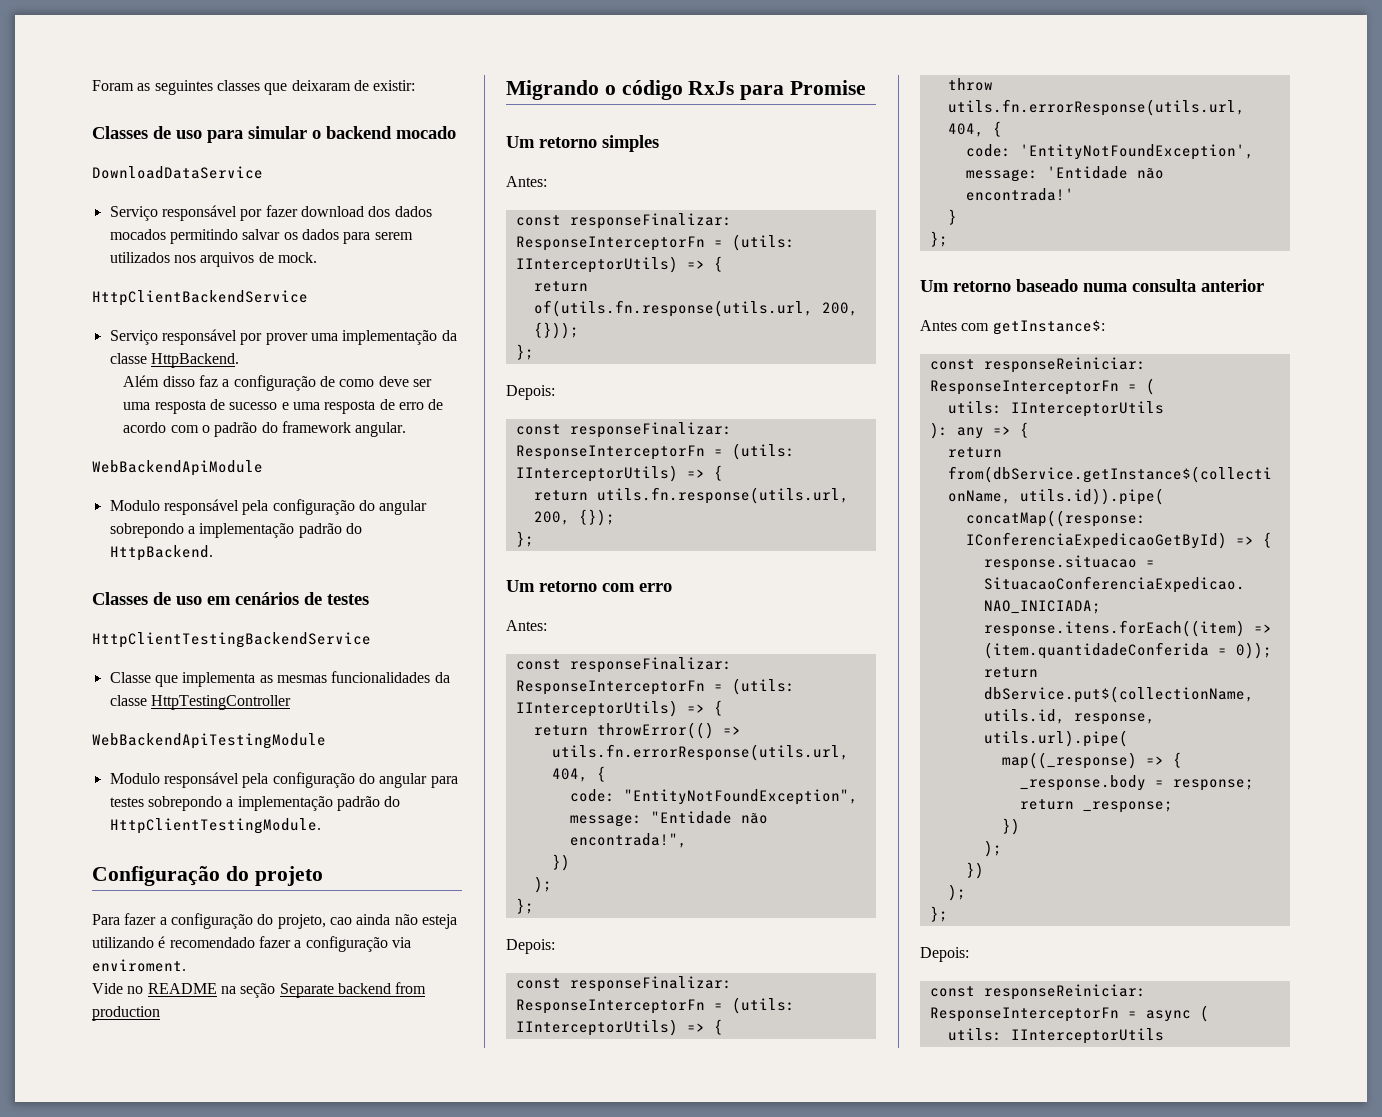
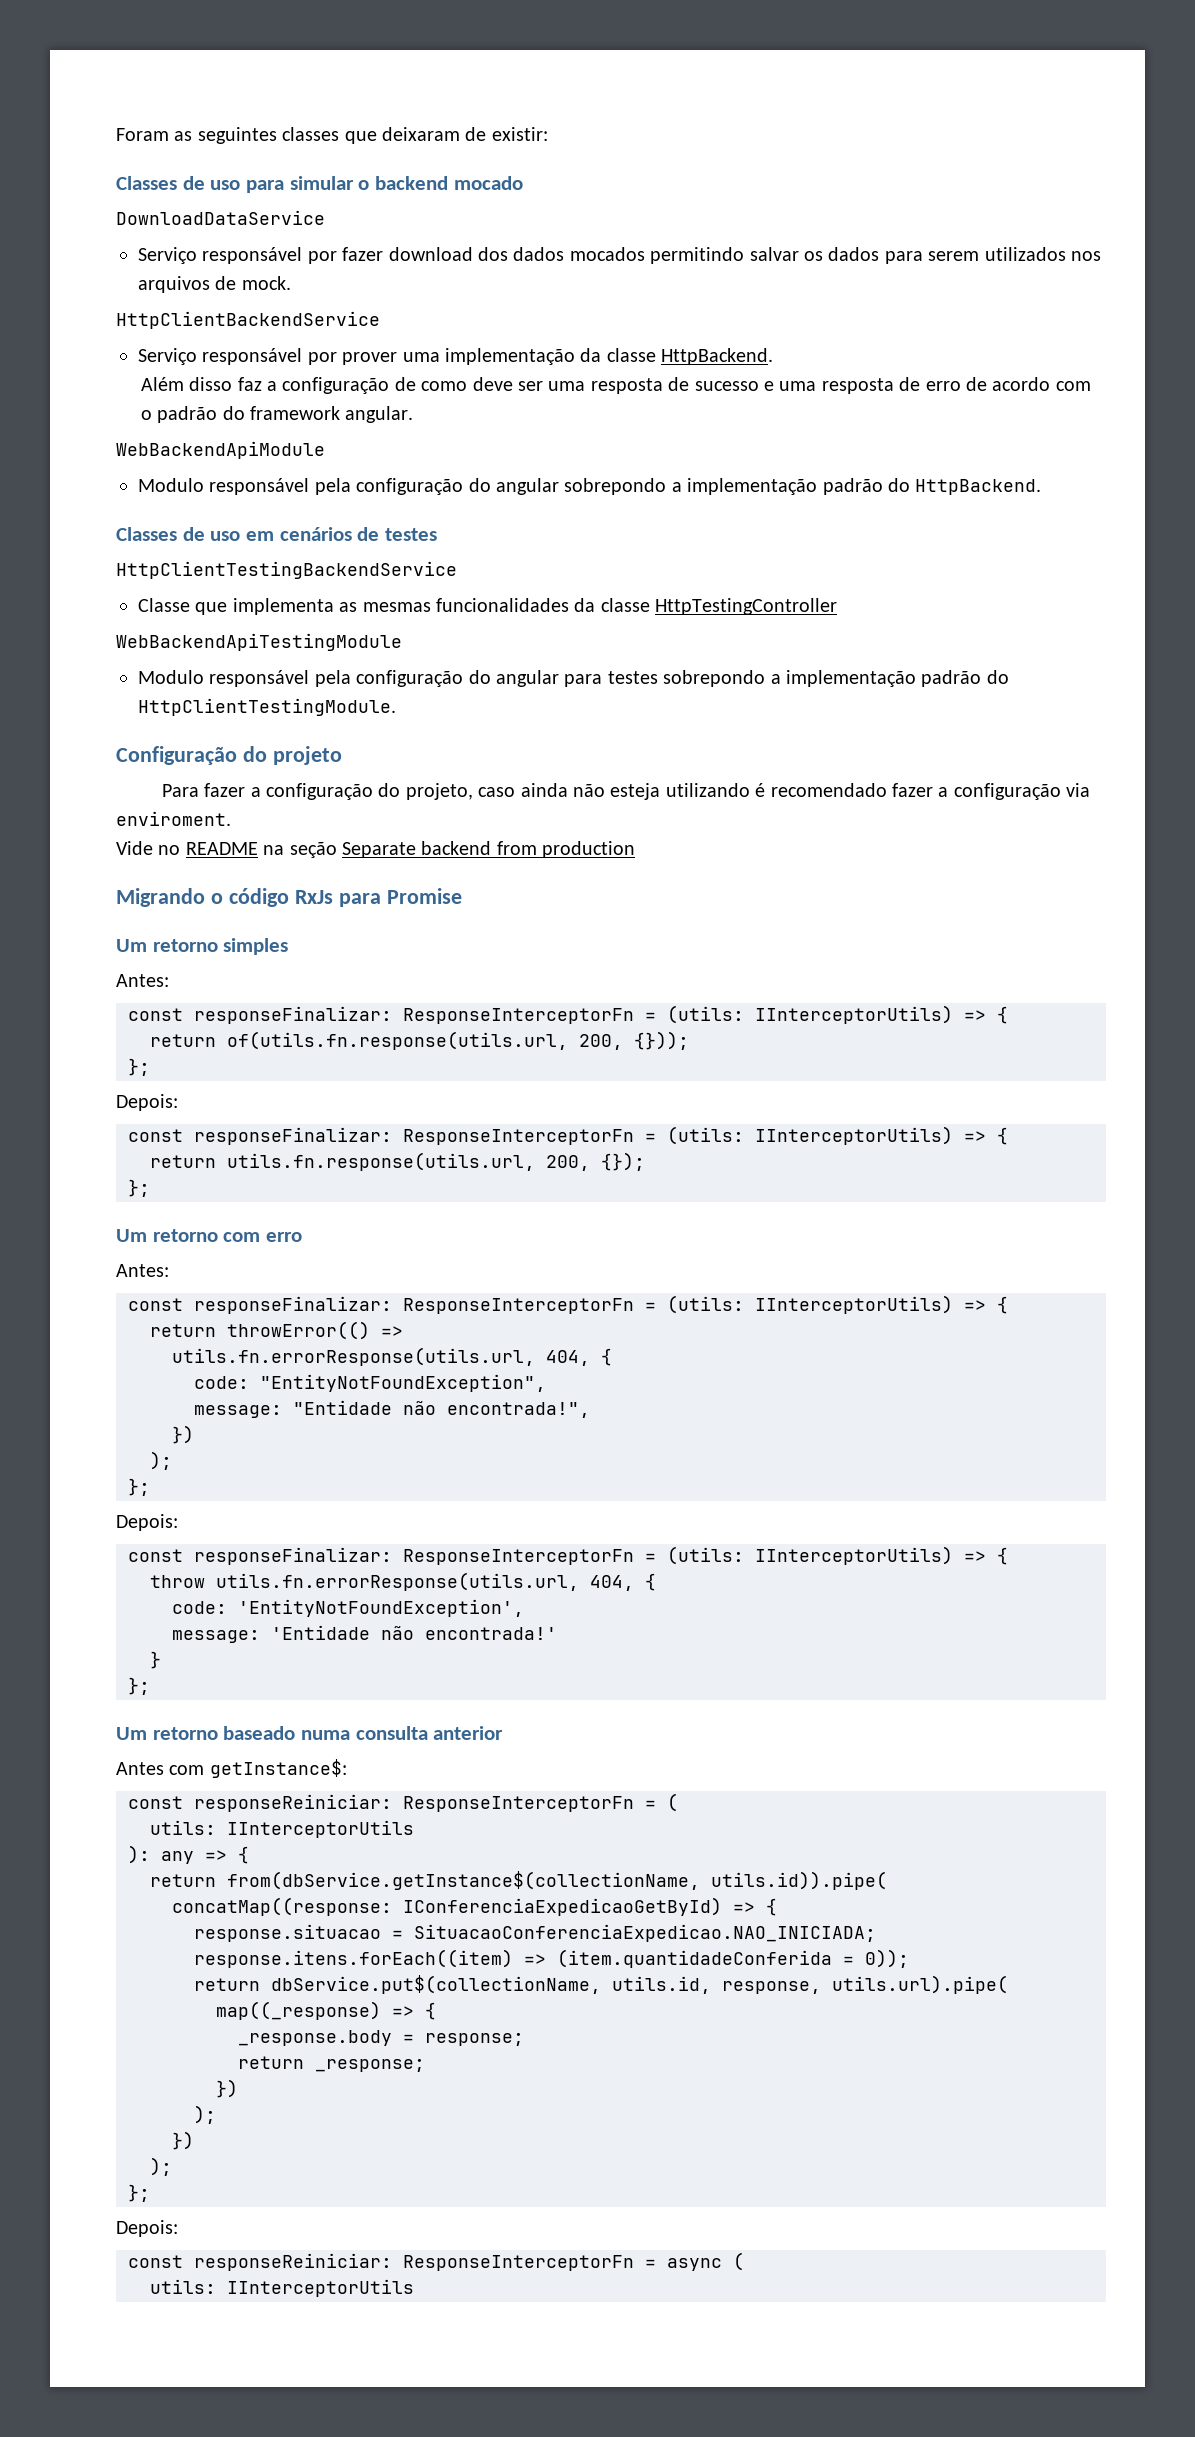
- Para fazer a configuração do projeto, cao ainda não esteja utilizando é recomendado fazer a configuração via enviroment.
+ Para fazer a configuração do projeto, caso ainda não esteja utilizando é recomendado fazer a configuração via enviroment.

